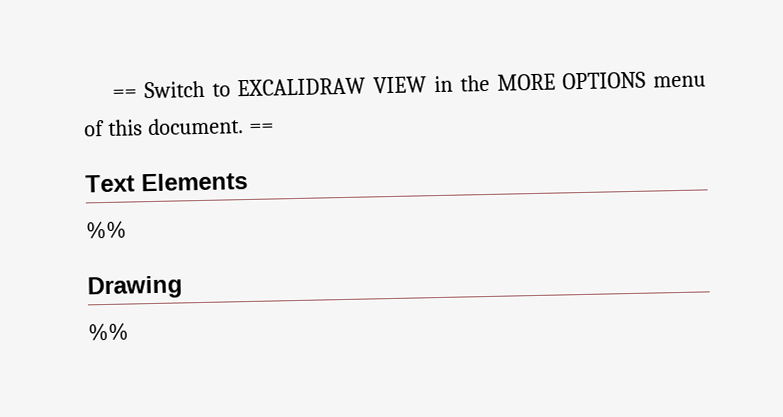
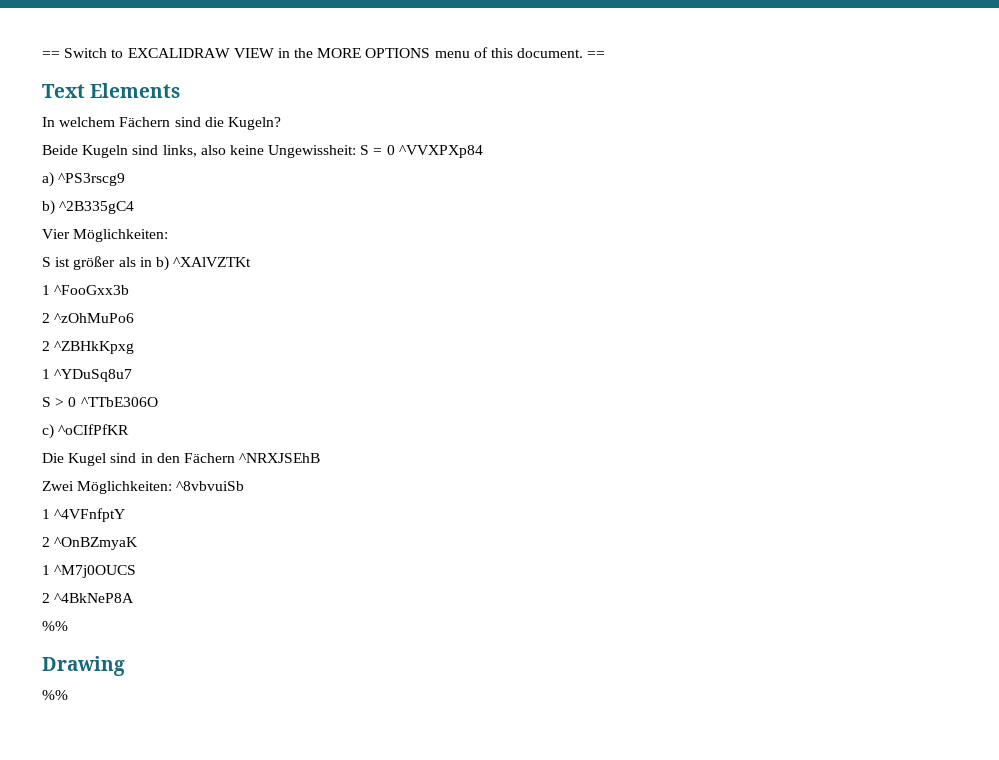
+ In welchem Fächern sind die Kugeln?
+ Beide Kugeln sind links, also keine Ungewissheit: S = 0 ^VVXPXp84
+ a) ^PS3rscg9
+ b) ^2B335gC4
+ Vier Möglichkeiten:
+ S ist größer als in b) ^XAlVZTKt
+ 1 ^FooGxx3b
+ 2 ^zOhMuPo6
+ 2 ^ZBHkKpxg
+ 1 ^YDuSq8u7
+ S > 0 ^TTbE306O
+ c) ^oCIfPfKR
+ Die Kugel sind in den Fächern ^NRXJSEhB
+ Zwei Möglichkeiten: ^8vbvuiSb
+ 1 ^4VFnfptY
+ 2 ^OnBZmyaK
+ 1 ^M7j0OUCS
+ 2 ^4BkNeP8A

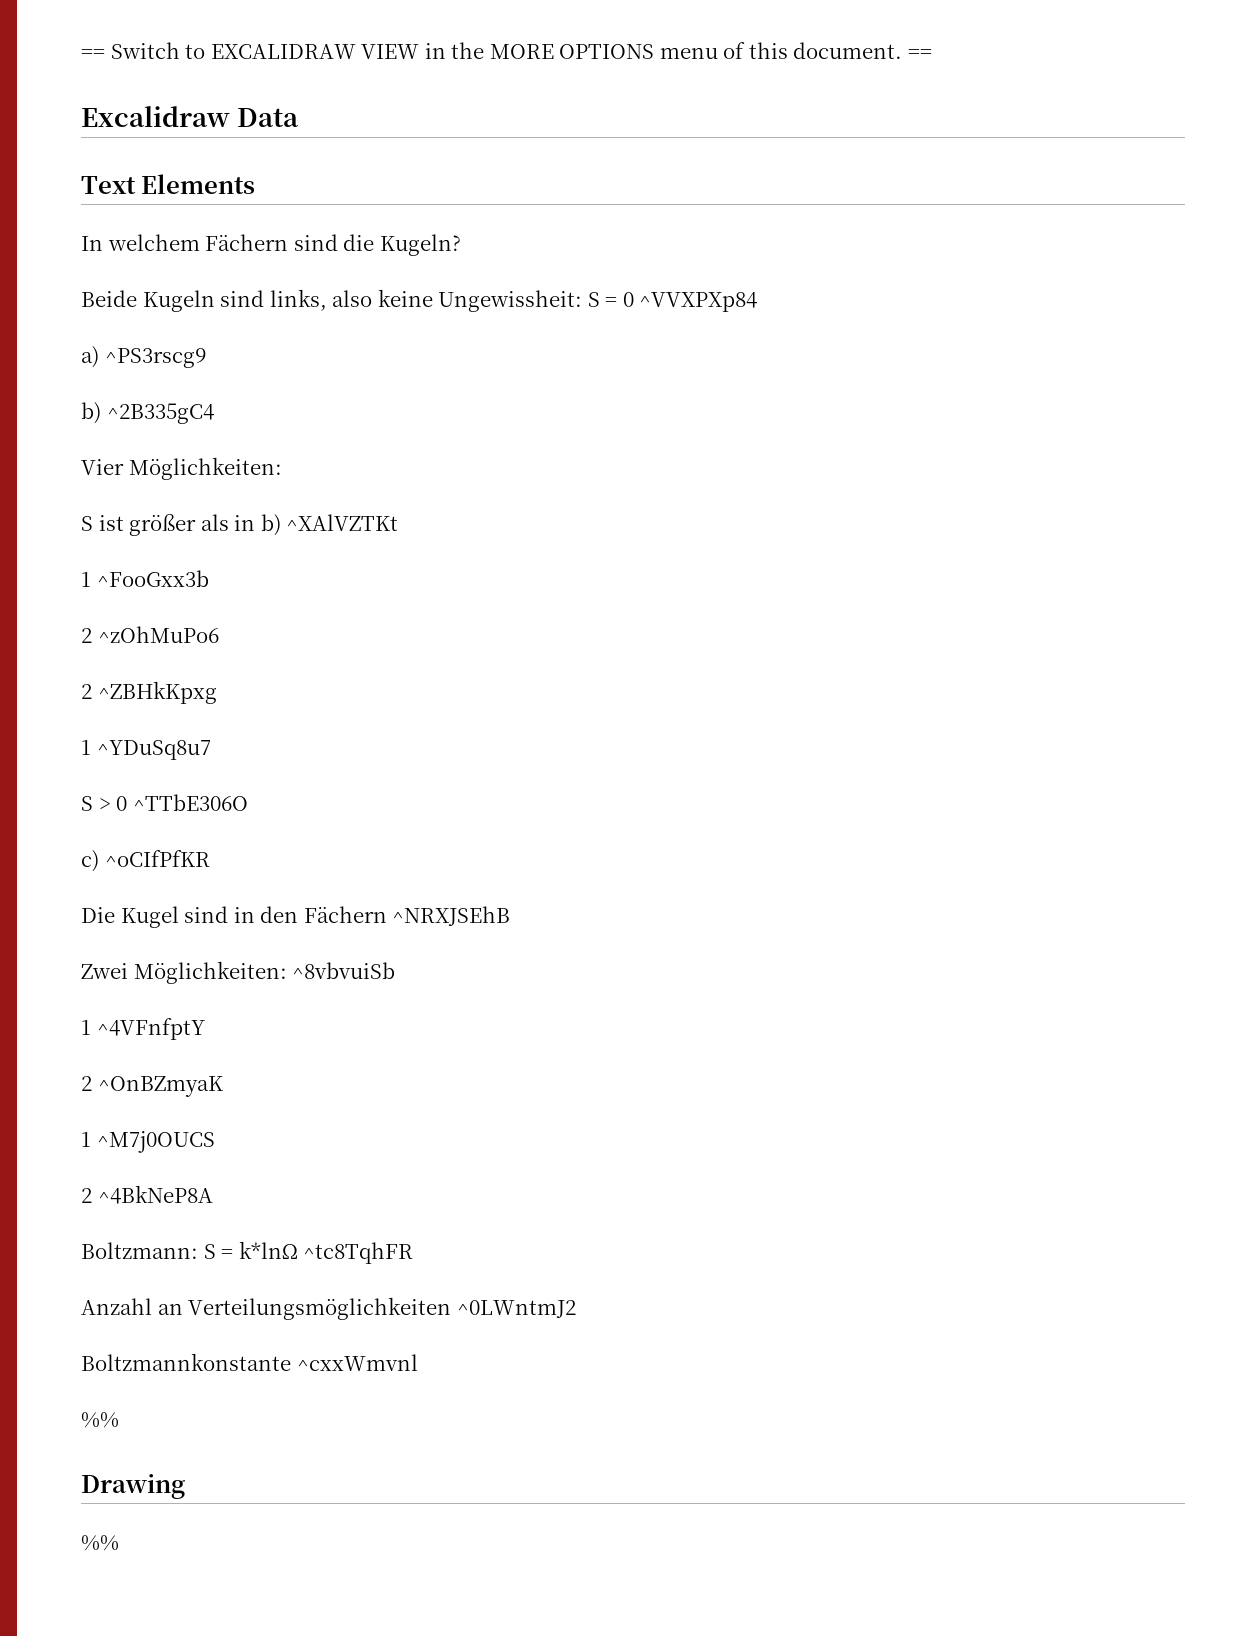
+ Excalidraw Data
+ Boltzmann: S = k*lnΩ ^tc8TqhFR
+ Anzahl an Verteilungsmöglichkeiten ^0LWntmJ2
+ Boltzmannkonstante ^cxxWmvnl

